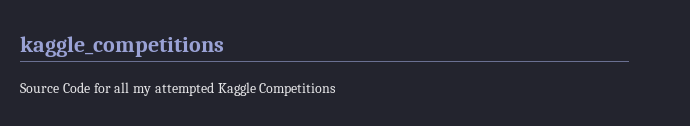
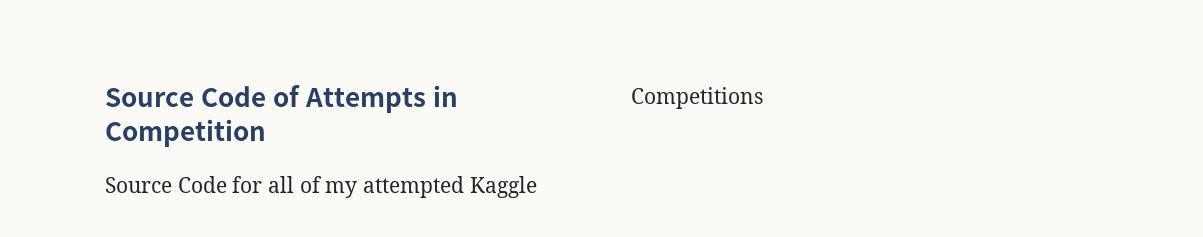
- kaggle_competitions
+ Source Code of Attempts in Competition
- Source Code for all my attempted Kaggle Competitions
+ Source Code for all of my attempted Kaggle Competitions

